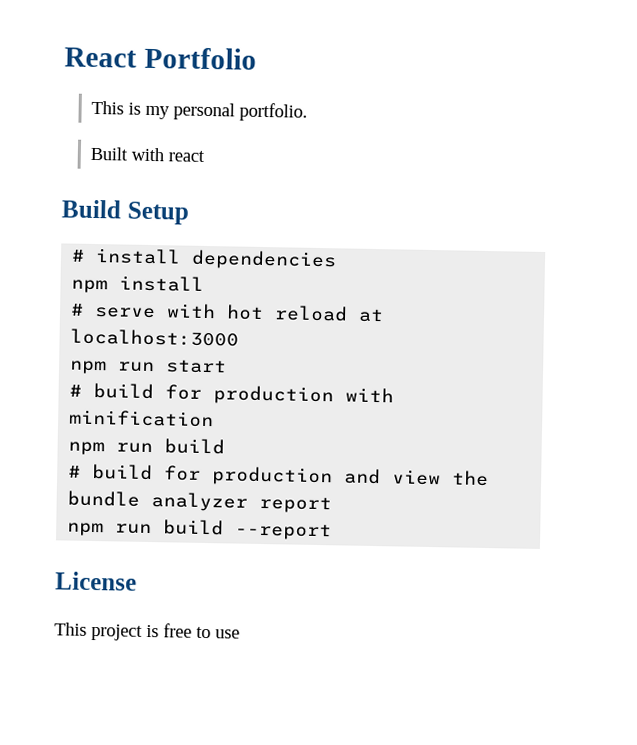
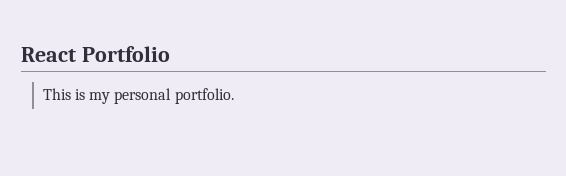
- Built with react
- Build Setup
- # install dependencies
- npm install
- # serve with hot reload at localhost:3000
- npm run start
- # build for production with minification
- npm run build
- # build for production and view the bundle analyzer report
- npm run build --report
- License
- This project is free to use

